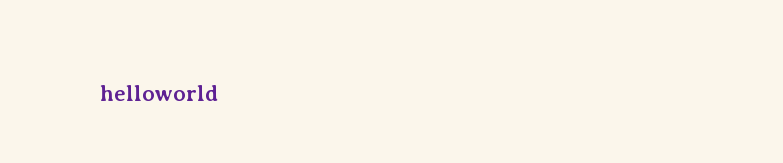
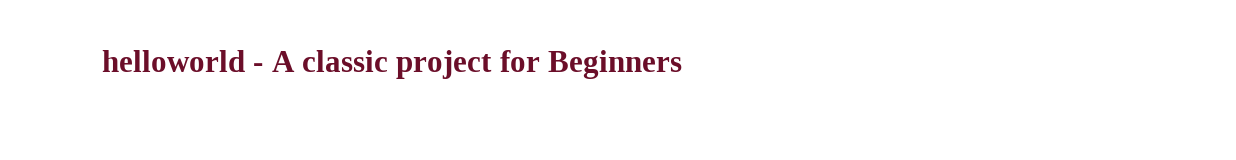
- helloworld
+ helloworld - A classic project for Beginners

